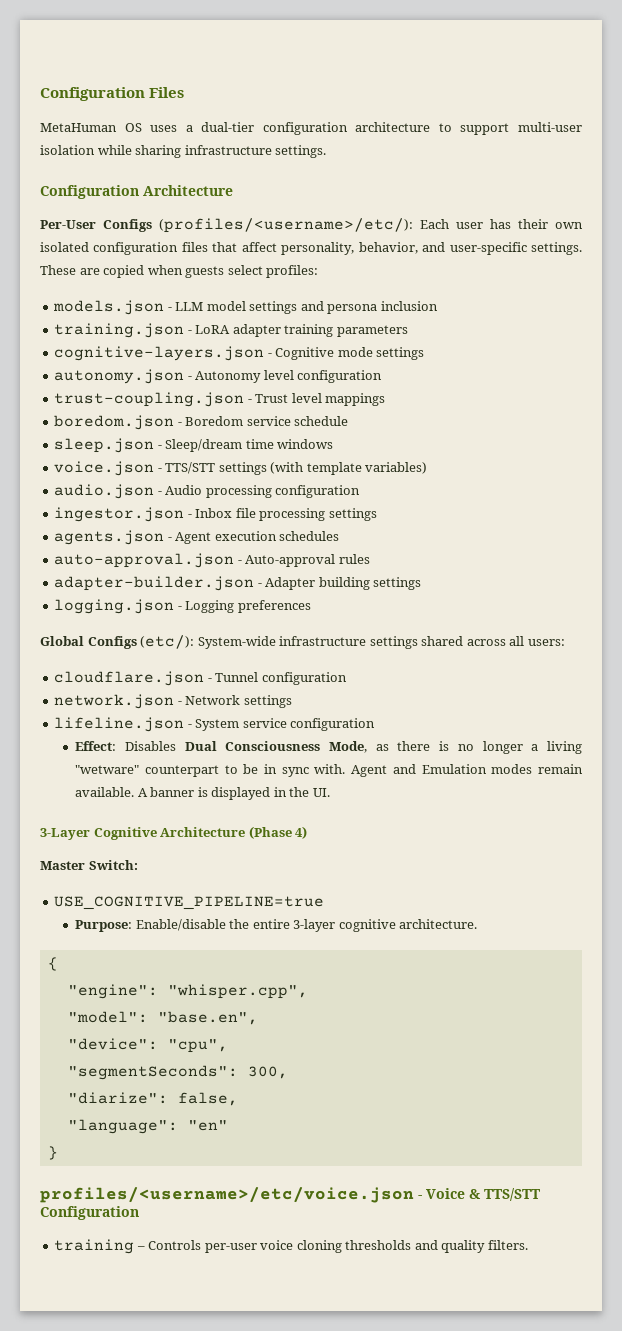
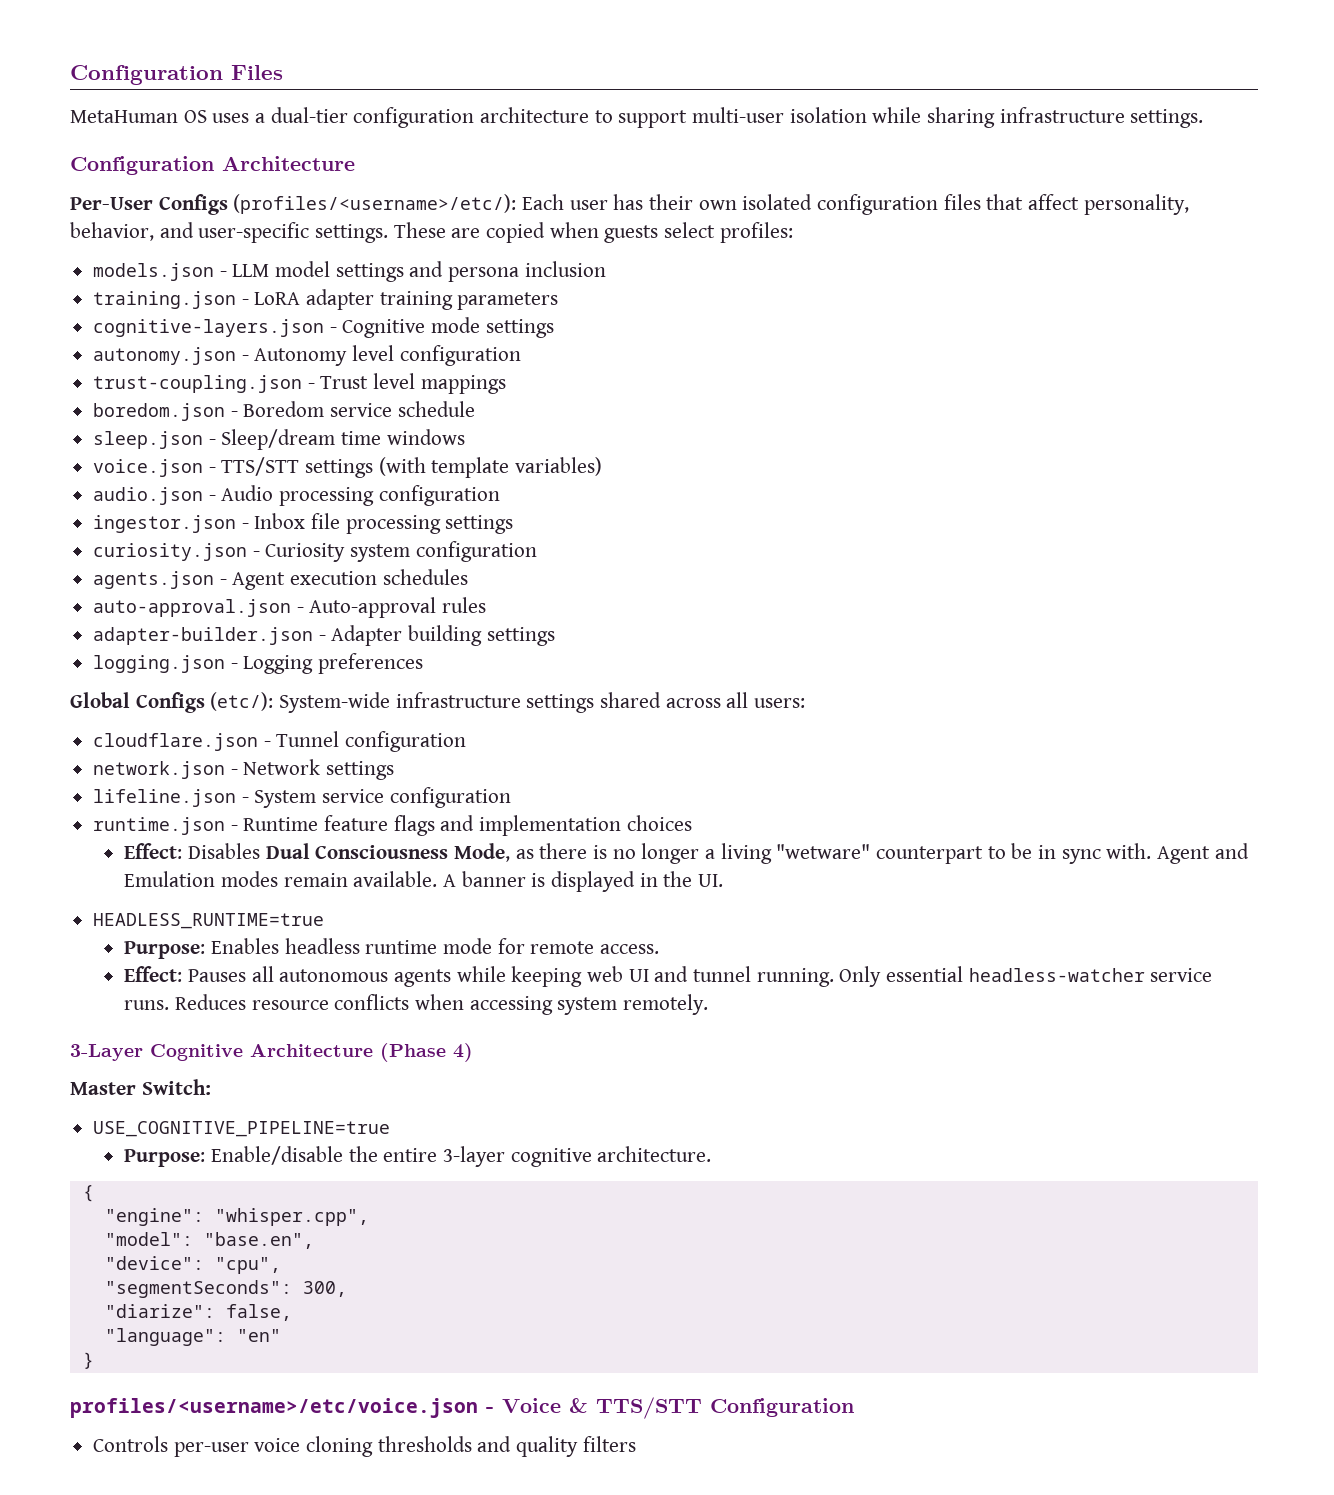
+ curiosity.json - Curiosity system configuration
+ runtime.json - Runtime feature flags and implementation choices
+ HEADLESS_RUNTIME=true
+ Purpose: Enables headless runtime mode for remote access.
+ Effect: Pauses all autonomous agents while keeping web UI and tunnel running. Only essential headless-watcher service runs. Reduces resource conflicts when accessing system remotely.
- training – Controls per-user voice cloning thresholds and quality filters.
+ Controls per-user voice cloning thresholds and quality filters

